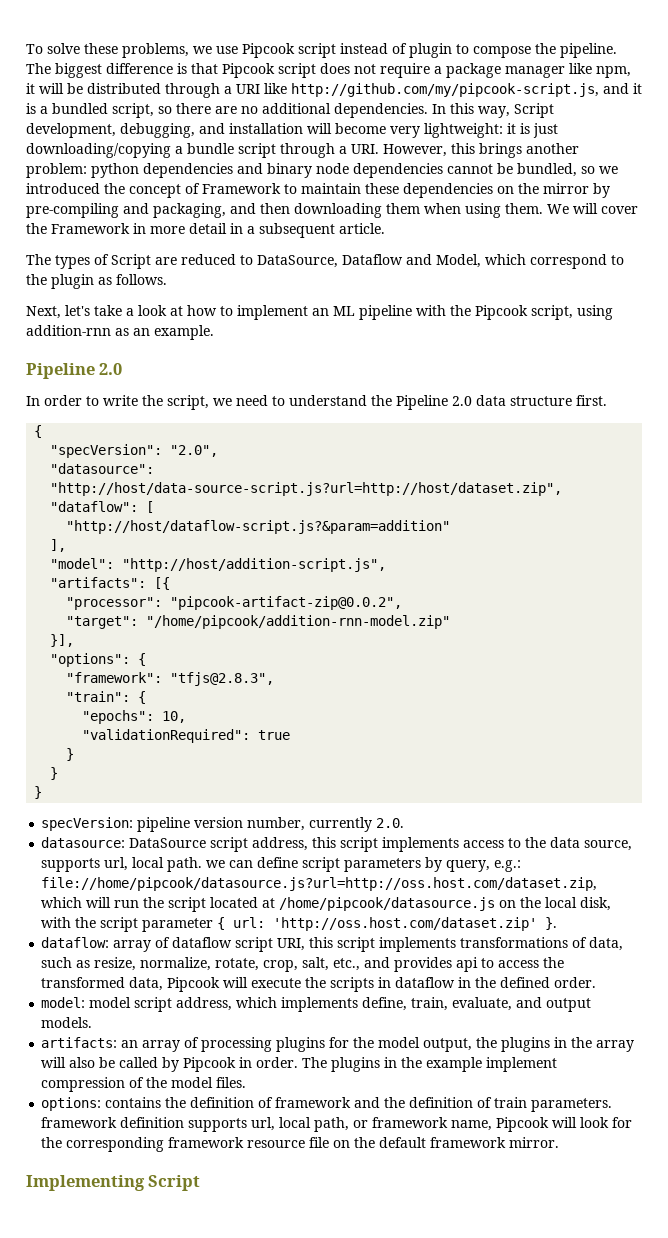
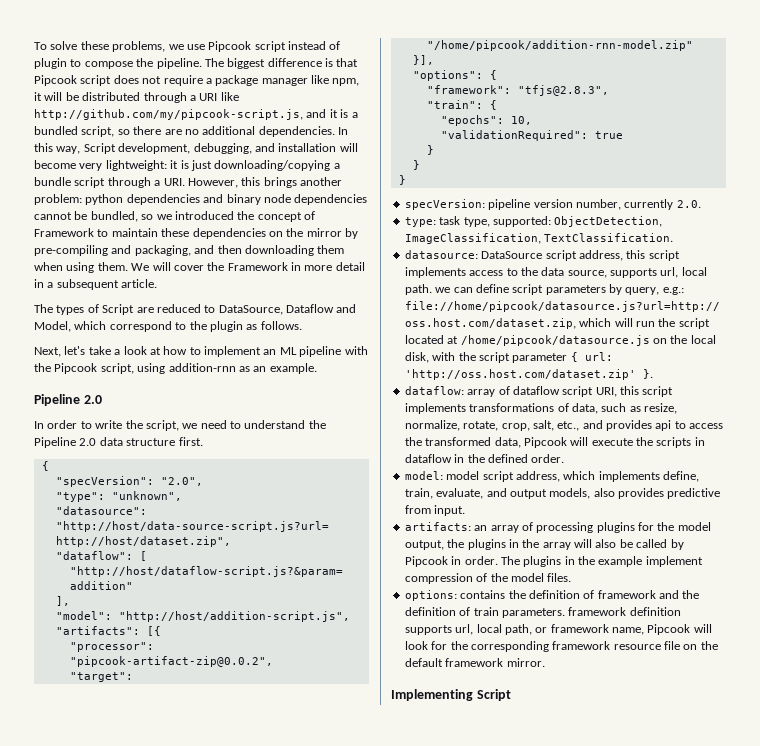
+ "type": "unknown",
+ type: task type, supported: ObjectDetection, ImageClassification, TextClassification.
- model: model script address, which implements define, train, evaluate, and output models.
+ model: model script address, which implements define, train, evaluate, and output models, also provides predictive from input.

